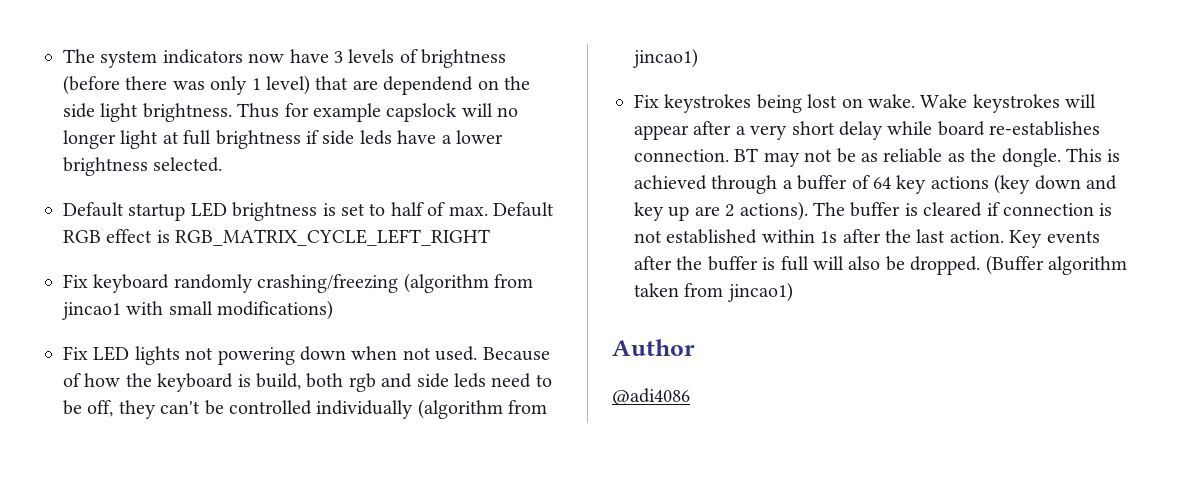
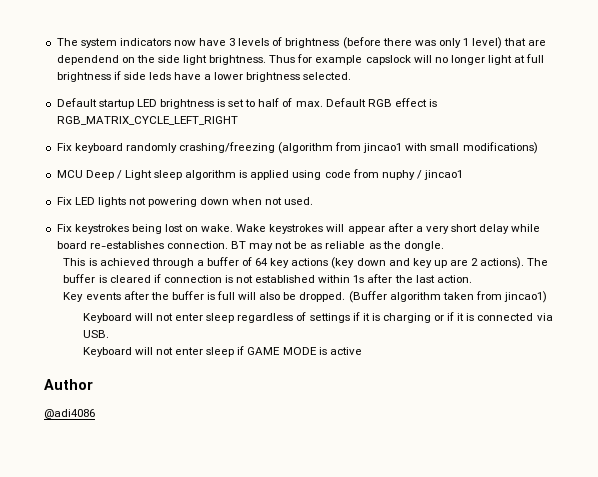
+ MCU Deep / Light sleep algorithm is applied using code from nuphy / jincao1
- Because of how the keyboard is build, both rgb and side leds need to be off, they can't be controlled individually (algorithm from jincao1)
- BT may not be as reliable as the dongle. This is achieved through a buffer of 64 key actions (key down and key up are 2 actions).
+ BT may not be as reliable as the dongle.
+ This is achieved through a buffer of 64 key actions (key down and key up are 2 actions).
- The buffer is cleared if connection is not established within 1s after the last action. Key events after the buffer is full will also be dropped.
+ The buffer is cleared if connection is not established within 1s after the last action.
+ Key events after the buffer is full will also be dropped.
+ Keyboard will not enter sleep regardless of settings if it is charging or if it is connected via USB.
+ Keyboard will not enter sleep if GAME MODE is active

